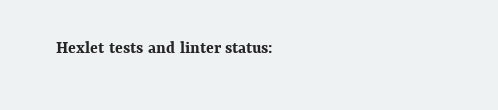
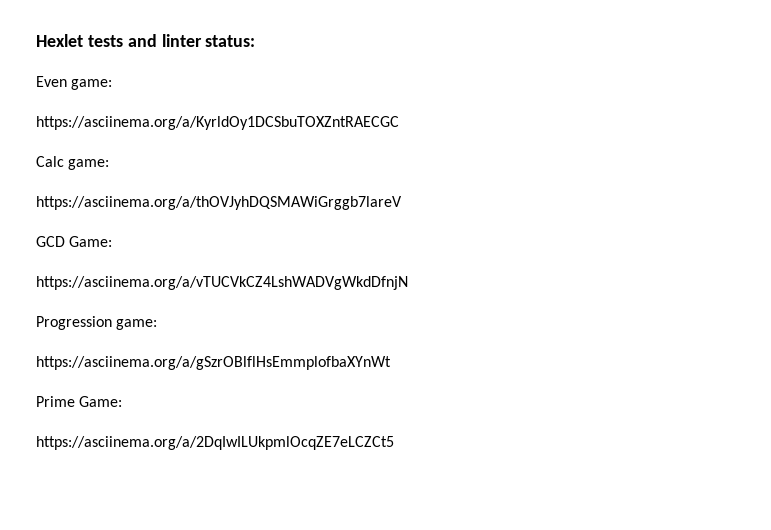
+ Even game:
+ https://asciinema.org/a/KyrldOy1DCSbuTOXZntRAECGC
+ Calc game:
+ https://asciinema.org/a/thOVJyhDQSMAWiGrggb7lareV
+ GCD Game:
+ https://asciinema.org/a/vTUCVkCZ4LshWADVgWkdDfnjN
+ Progression game:
+ https://asciinema.org/a/gSzrOBlflHsEmmplofbaXYnWt
+ Prime Game:
+ https://asciinema.org/a/2DqIwILUkpmlOcqZE7eLCZCt5

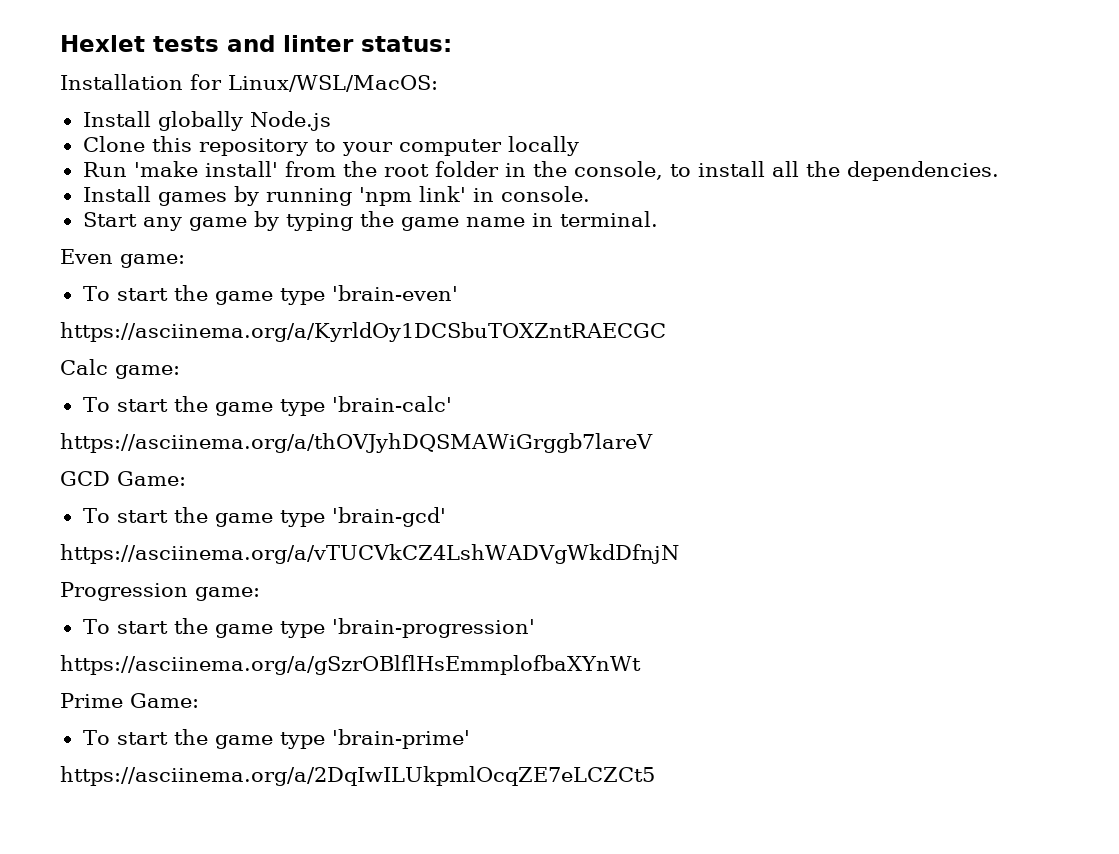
+ Installation for Linux/WSL/MacOS:
+ Install globally Node.js
+ Clone this repository to your computer locally
+ Run 'make install' from the root folder in the console, to install all the dependencies.
+ Install games by running 'npm link' in console.
+ Start any game by typing the game name in terminal.
  Even game:
+ To start the game type 'brain-even'
  https://asciinema.org/a/KyrldOy1DCSbuTOXZntRAECGC
  Calc game:
+ To start the game type 'brain-calc'
  https://asciinema.org/a/thOVJyhDQSMAWiGrggb7lareV
  GCD Game:
+ To start the game type 'brain-gcd'
  https://asciinema.org/a/vTUCVkCZ4LshWADVgWkdDfnjN
  Progression game:
+ To start the game type 'brain-progression'
  https://asciinema.org/a/gSzrOBlflHsEmmplofbaXYnWt
  Prime Game:
+ To start the game type 'brain-prime'

